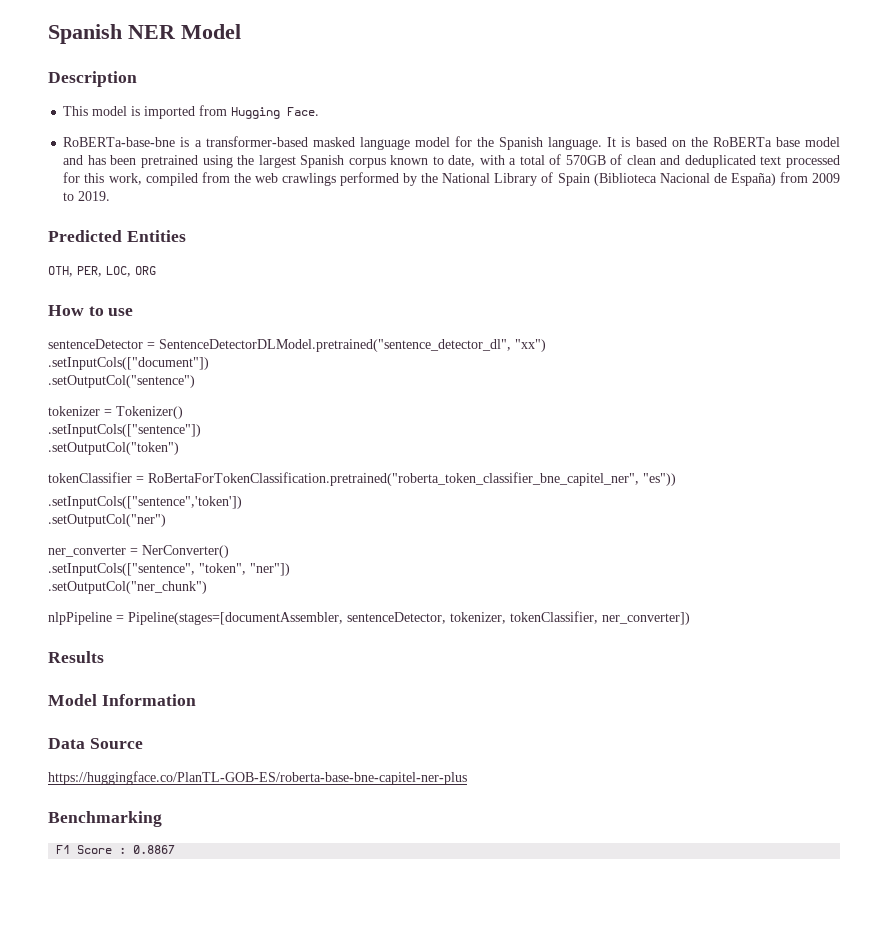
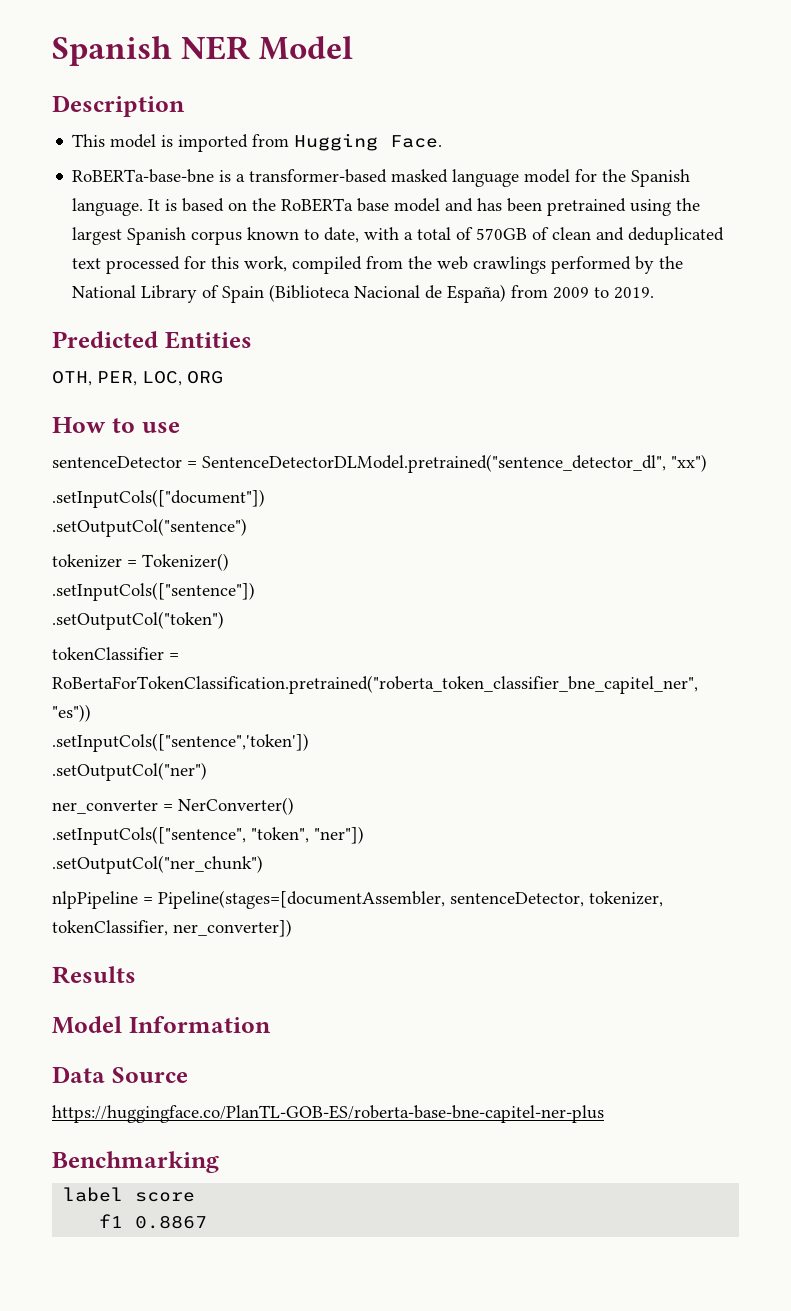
- F1 Score : 0.8867
+ label score
+ f1 0.8867

